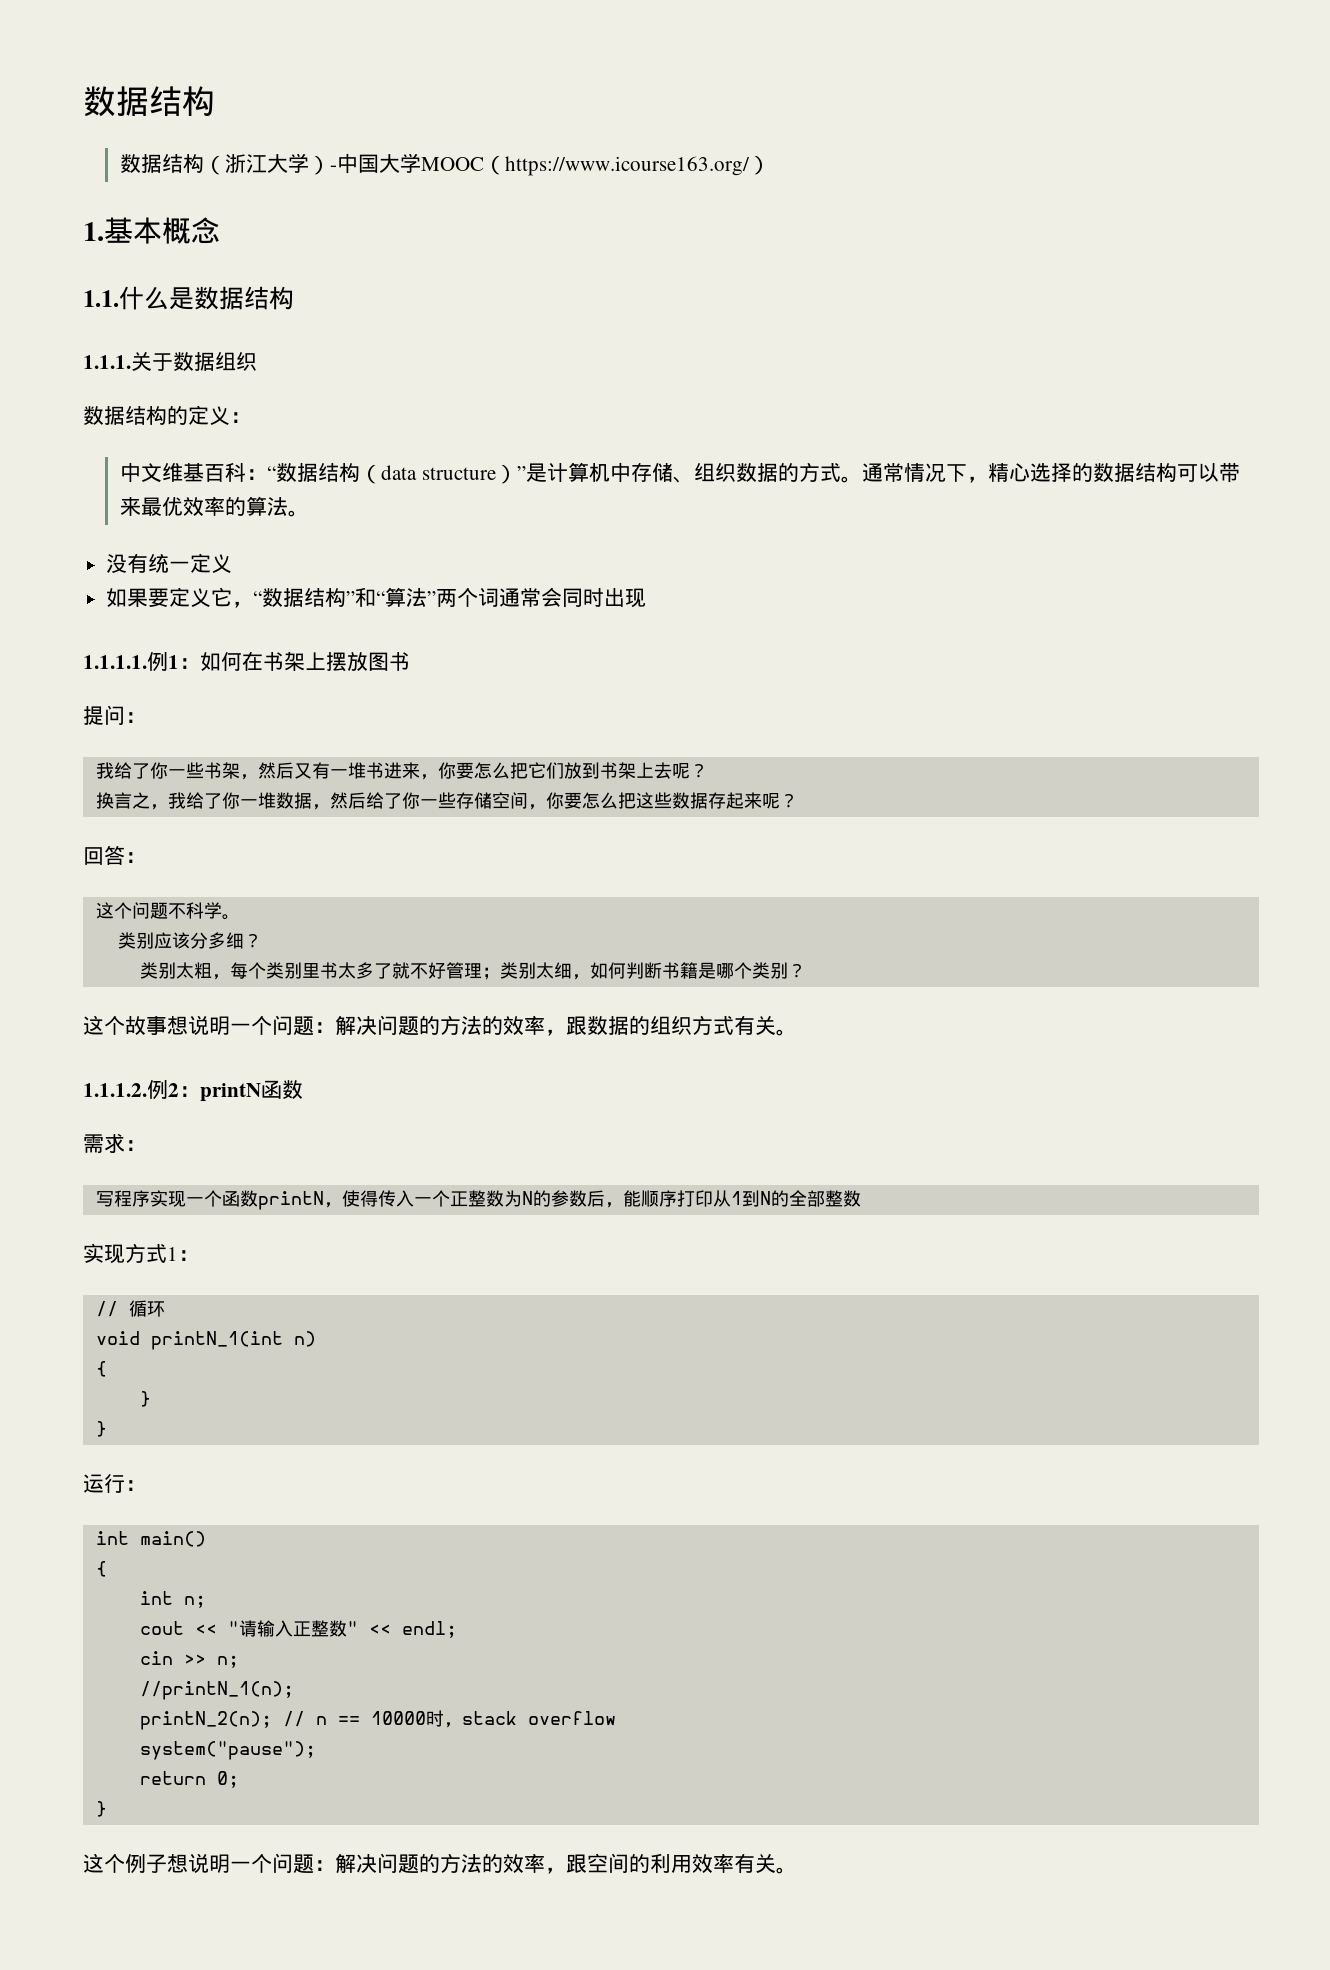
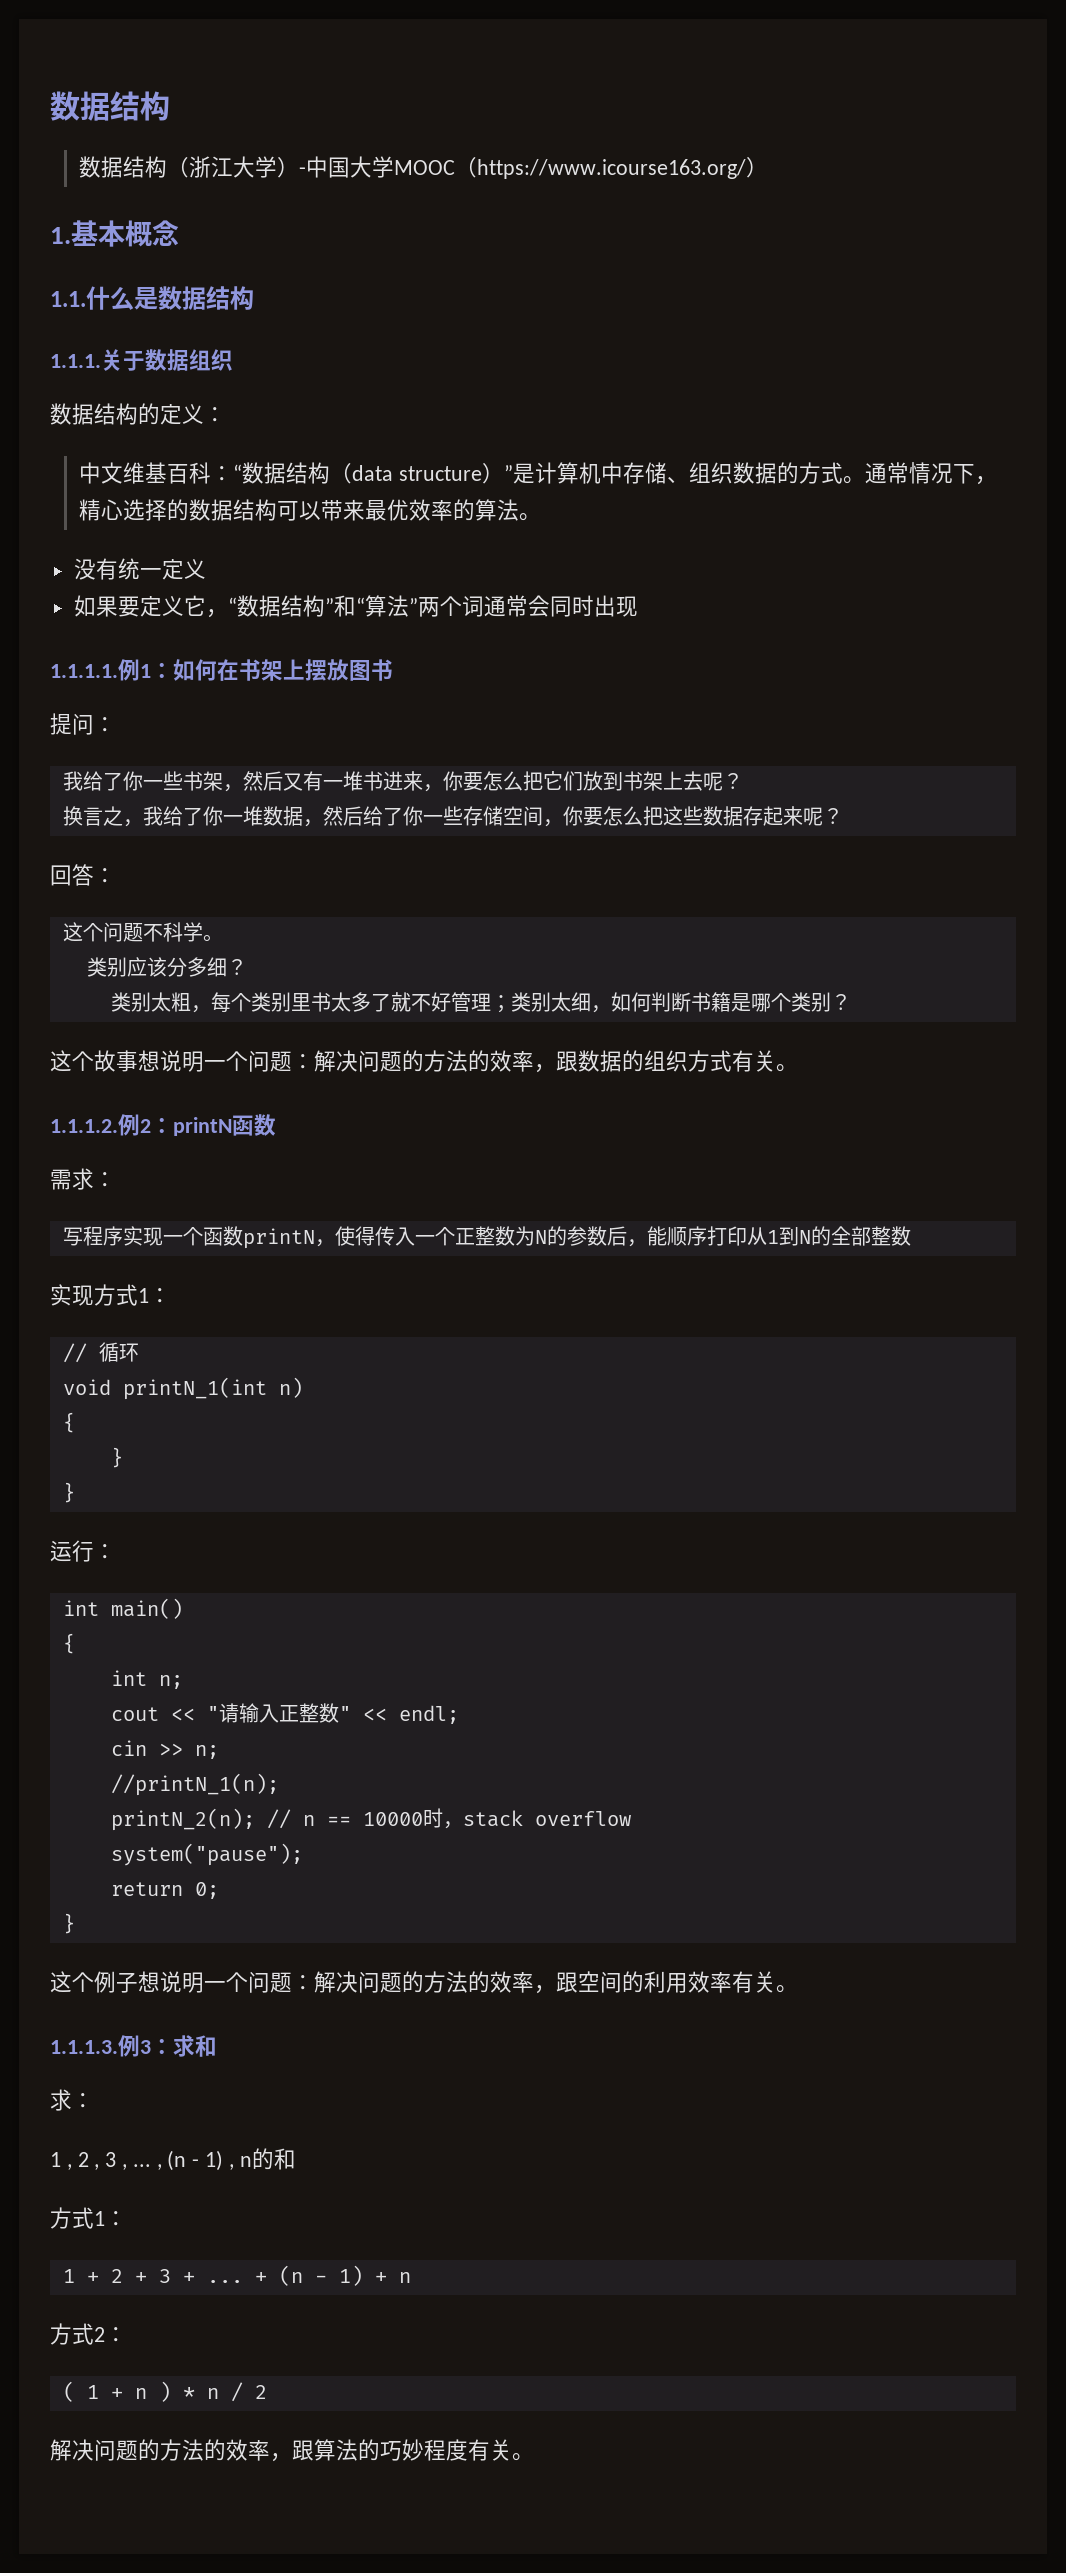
+ 1.1.1.3.例3：求和
+ 求：
+ 1 , 2 , 3 , ... , (n - 1) , n的和
+ 方式1：
+ 1 + 2 + 3 + ... + (n - 1) + n
+ 方式2：
+ ( 1 + n ) * n / 2
+ 解决问题的方法的效率，跟算法的巧妙程度有关。

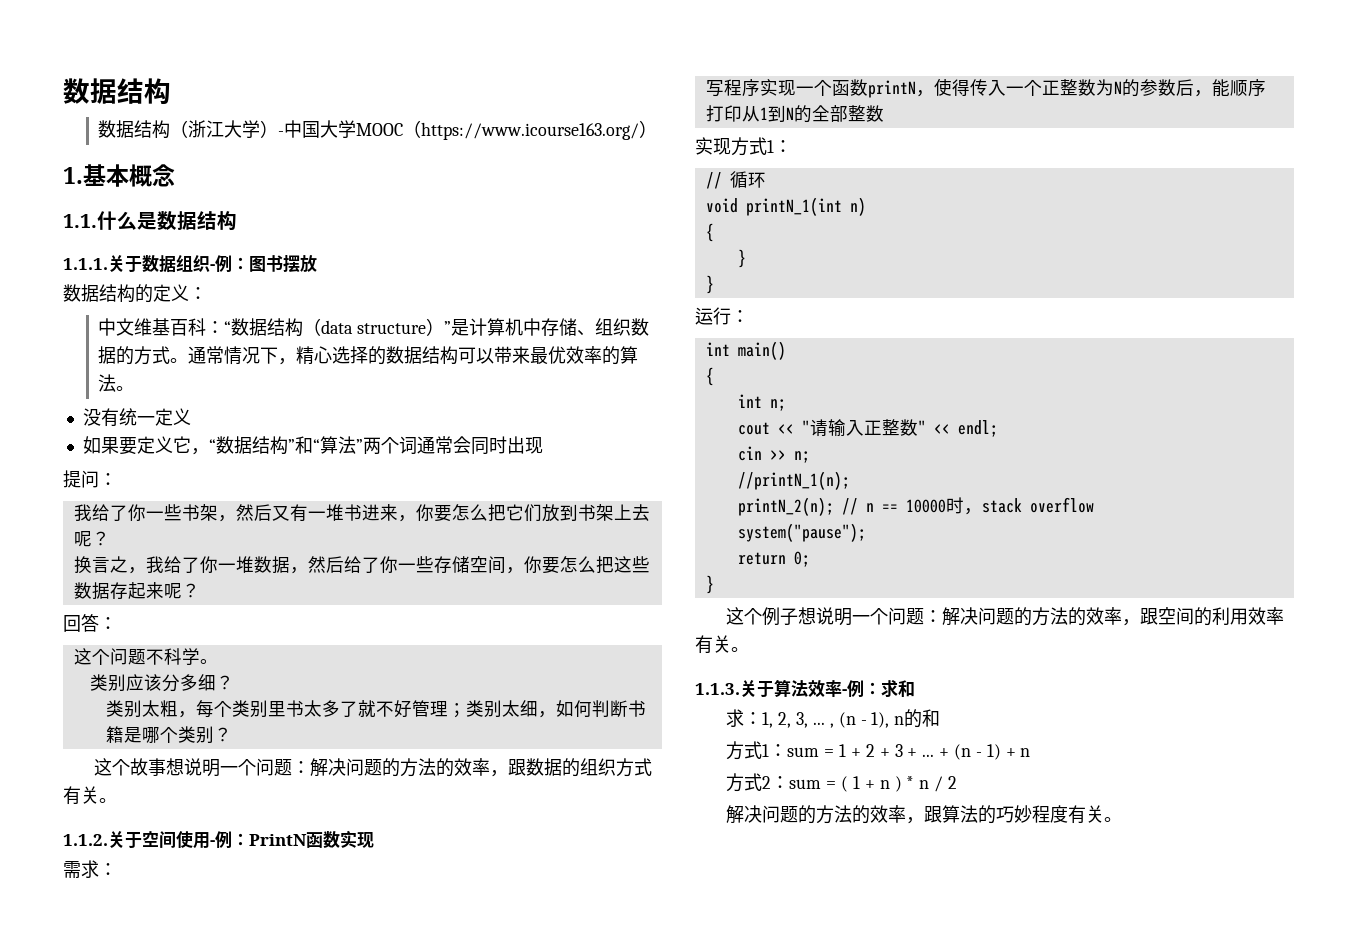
- 1.1.1.关于数据组织
+ 1.1.1.关于数据组织-例：图书摆放
- 1.1.1.1.例1：如何在书架上摆放图书
- 1.1.1.2.例2：printN函数
+ 1.1.2.关于空间使用-例：PrintN函数实现
- 1.1.1.3.例3：求和
- 求：
- 1 , 2 , 3 , ... , (n - 1) , n的和
- 方式1：
- 1 + 2 + 3 + ...
+ 1.1.3.关于算法效率-例：求和
+ 求：1, 2, 3, ... , (n - 1), n的和
+ 方式1：sum = 1 + 2 + 3 + ...
- 方式2：
- ( 1 + n ) * n / 2
+ 方式2：sum = ( 1 + n ) * n / 2

